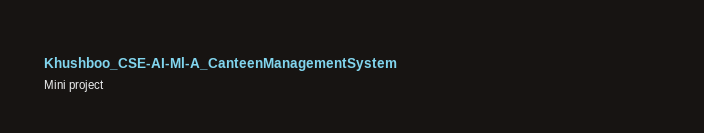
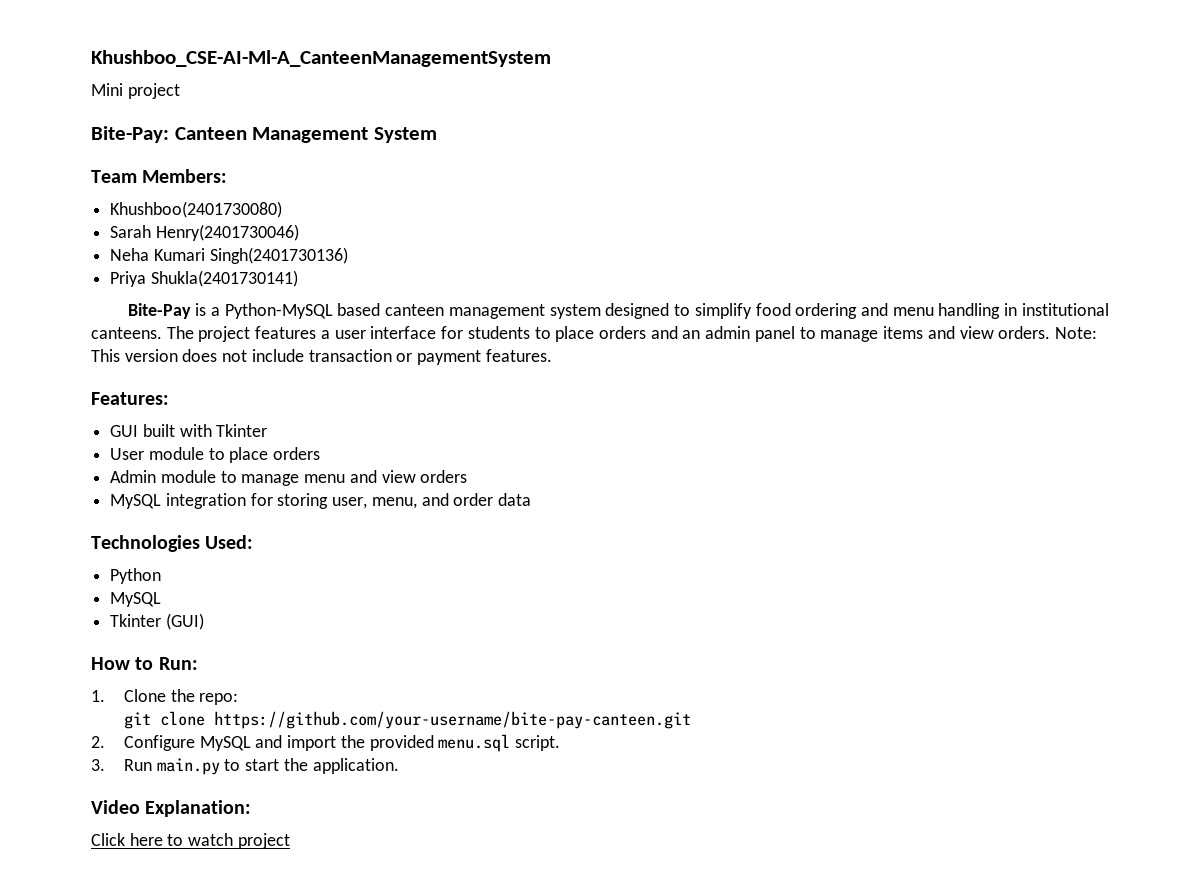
+ Bite-Pay: Canteen Management System
+ Team Members:
+ Khushboo(2401730080)
+ Sarah Henry(2401730046)
+ Neha Kumari Singh(2401730136)
+ Priya Shukla(2401730141)
+ Bite-Pay is a Python-MySQL based canteen management system designed to simplify food ordering and menu handling in institutional canteens. The project features a user interface for students to place orders and an admin panel to manage items and view orders. Note: This version does not include transaction or payment features.
+ Features:
+ GUI built with Tkinter
+ User module to place orders
+ Admin module to manage menu and view orders
+ MySQL integration for storing user, menu, and order data
+ Technologies Used:
+ Python
+ MySQL
+ Tkinter (GUI)
+ How to Run:
+ 1. Clone the repo:
+ git clone https://github.com/your-username/bite-pay-canteen.git
+ 2. Configure MySQL and import the provided menu.sql script.
+ 3. Run main.py to start the application.
+ Video Explanation:
+ Click here to watch project

